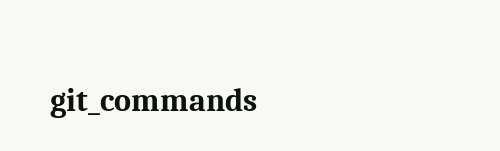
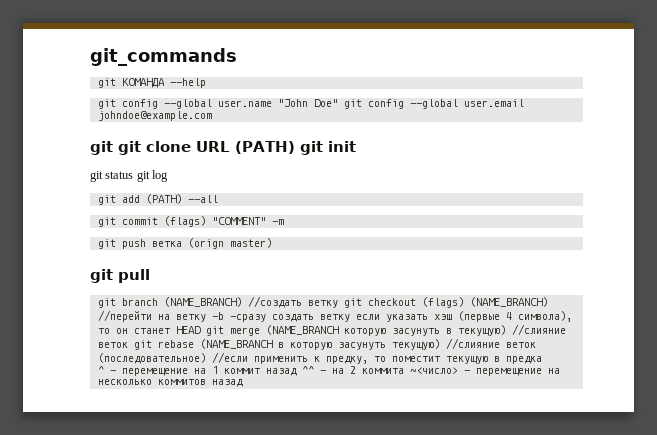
+ git КОМАНДА --help
+ git config --global user.name "John Doe" git config --global user.email johndoe@example.com
+ git git clone URL (PATH) git init
+ git status git log
+ git add (PATH) --all
+ git commit (flags) "COMMENT" -m
+ git push ветка (orign master)
+ git pull
+ git branch (NAME_BRANCH) //создать ветку git checkout (flags) (NAME_BRANCH) //перейти на ветку -b -сразу создать ветку если указать хэш (первые 4 символа), то он станет HEAD git merge (NAME_BRANCH которую засунуть в текущую) //слияние веток git rebase (NAME_BRANCH в которую засунуть текущую) //слияние веток (последовательное) //если применить к предку, то поместит текущую в предка
+ ^ - перемещение на 1 коммит назад ^^ - на 2 коммита ~<число> - перемещение на несколько коммитов назад

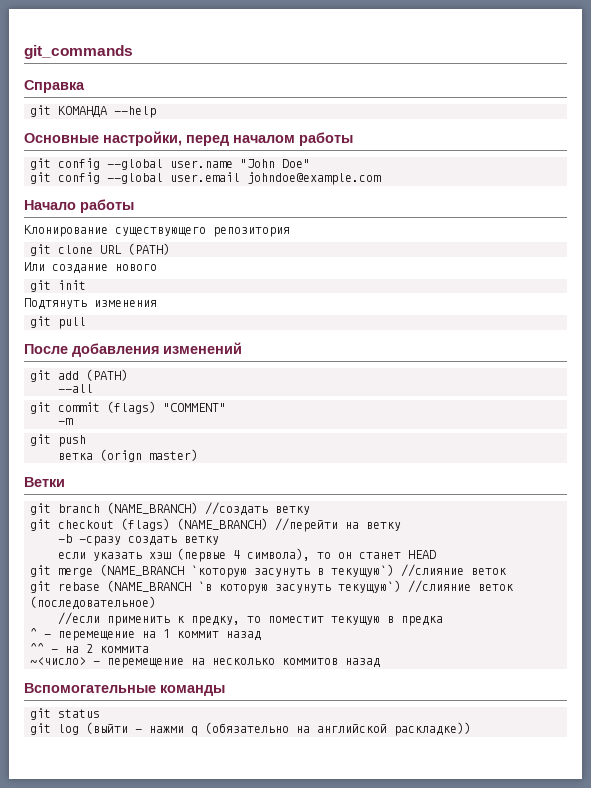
+ Справка
+ Основные настройки, перед началом работы
- git config --global user.name "John Doe" git config --global user.email johndoe@example.com
+ git config --global user.name "John Doe"
+ git config --global user.email johndoe@example.com
- git git clone URL (PATH) git init
+ Начало работы
+ Клонирование существующего репозитория
+ git clone URL (PATH)
+ Или создание нового
+ git init
- git status git log
+ Подтянуть изменения
+ git pull
+ После добавления изменений
- git add (PATH) --all
+ git add (PATH)
+ --all
- git commit (flags) "COMMENT" -m
+ git commit (flags) "COMMENT"
+ -m
- git push ветка (orign master)
+ git push
+ ветка (orign master)
- git pull
+ Ветки
- git branch (NAME_BRANCH) //создать ветку git checkout (flags) (NAME_BRANCH) //перейти на ветку -b -сразу создать ветку если указать хэш (первые 4 символа), то он станет HEAD git merge (NAME_BRANCH которую засунуть в текущую) //слияние веток git rebase (NAME_BRANCH в которую засунуть текущую) //слияние веток (последовательное) //если применить к предку, то поместит текущую в предка
+ git branch (NAME_BRANCH) //создать ветку
+ git checkout (flags) (NAME_BRANCH) //перейти на ветку
+ -b -сразу создать ветку
+ если указать хэш (первые 4 символа), то он станет HEAD
+ git merge (NAME_BRANCH `которую засунуть в текущую`) //слияние веток
+ git rebase (NAME_BRANCH `в которую засунуть текущую`) //слияние веток (последовательное)
+ //если применить к предку, то поместит текущую в предка
- ^ - перемещение на 1 коммит назад ^^ - на 2 коммита ~<число> - перемещение на несколько коммитов назад
+ ^ - перемещение на 1 коммит назад
+ ^^ - на 2 коммита
+ ~<число> - перемещение на несколько коммитов назад
+ Вспомогательные команды
+ git status
+ git log (выйти - нажми q (обязательно на английской раскладке))

